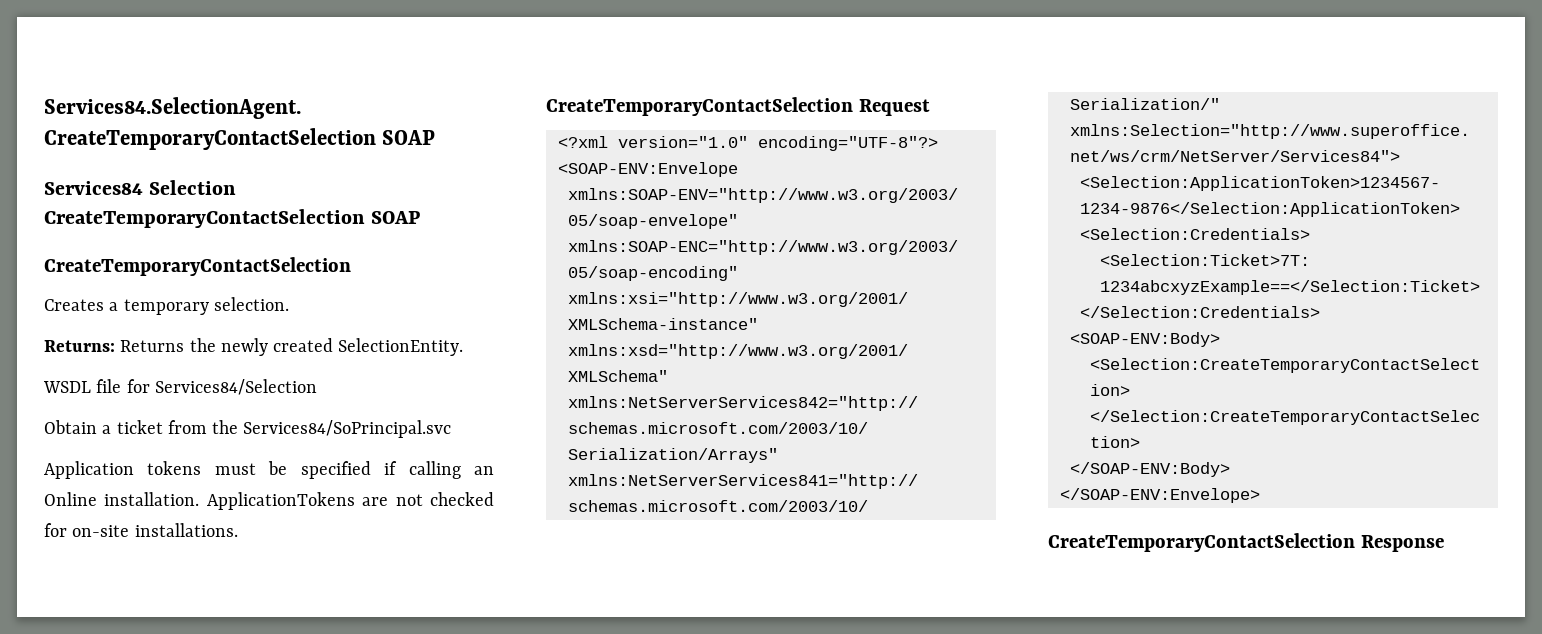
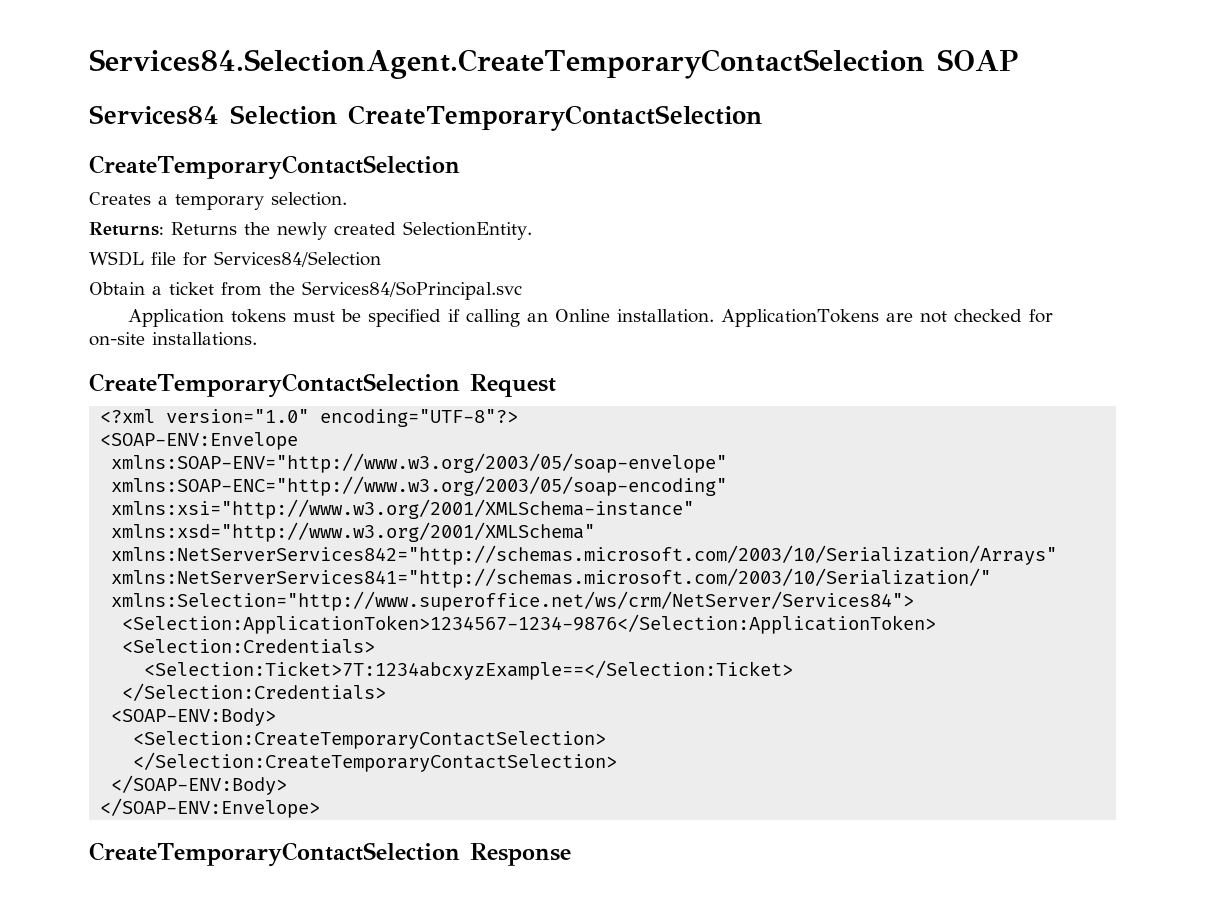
- Services84 Selection CreateTemporaryContactSelection SOAP
+ Services84 Selection CreateTemporaryContactSelection

